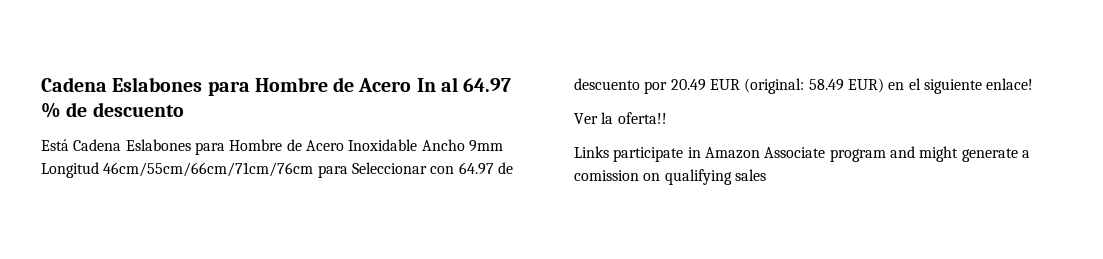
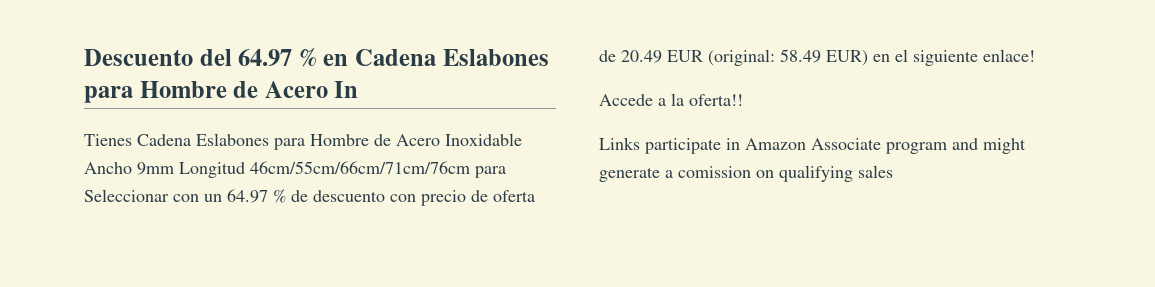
- Cadena Eslabones para Hombre de Acero In al 64.97 % de descuento
- Está Cadena Eslabones para Hombre de Acero Inoxidable Ancho 9mm Longitud 46cm/55cm/66cm/71cm/76cm para Seleccionar con 64.97 de descuento por 20.49 EUR (original: 58.49 EUR) en el siguiente enlace!
+ Descuento del 64.97 % en Cadena Eslabones para Hombre de Acero In
+ Tienes Cadena Eslabones para Hombre de Acero Inoxidable Ancho 9mm Longitud 46cm/55cm/66cm/71cm/76cm para Seleccionar con un 64.97 % de descuento con precio de oferta de 20.49 EUR (original: 58.49 EUR) en el siguiente enlace!
- Ver la oferta!!
+ Accede a la oferta!!

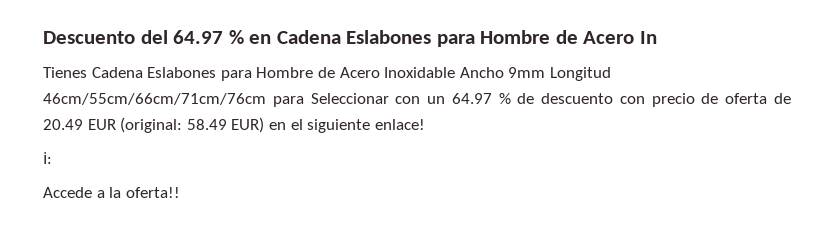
+ ℹ:
- Links participate in Amazon Associate program and might generate a comission on qualifying sales

